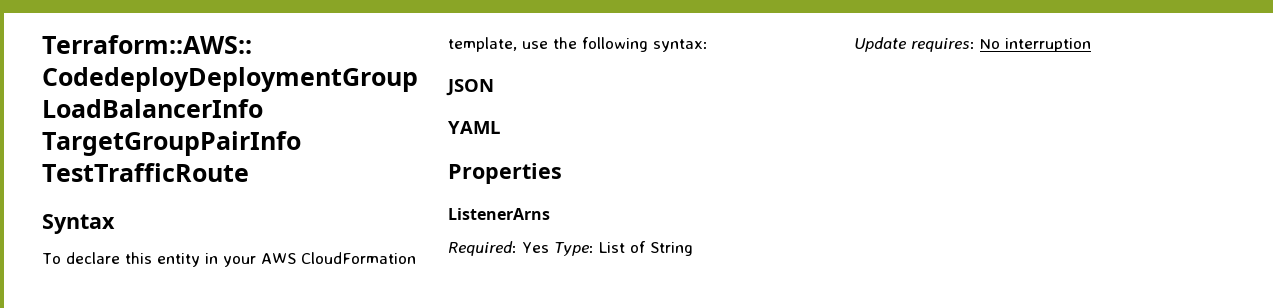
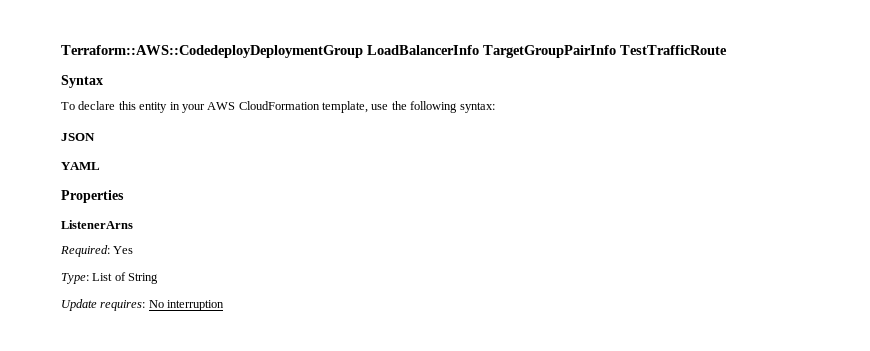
- Required: Yes Type: List of String
+ Required: Yes
+ Type: List of String

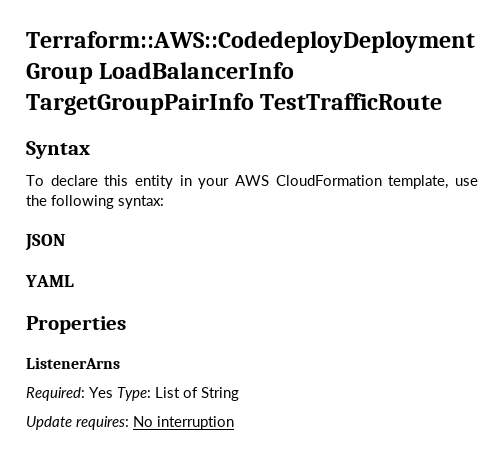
- Required: Yes
- Type: List of String
+ Required: Yes Type: List of String

